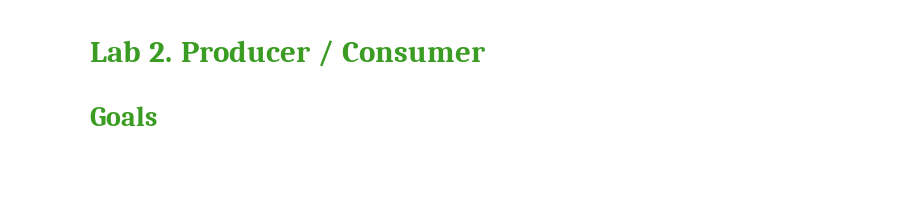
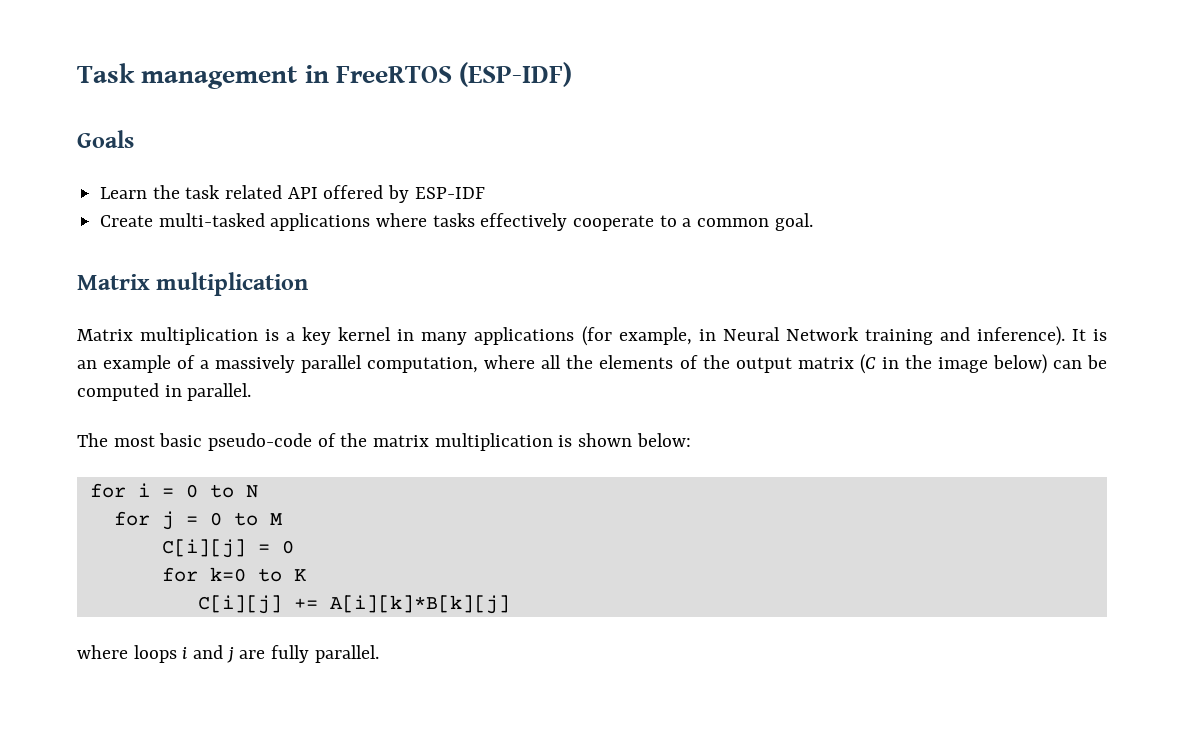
- Lab 2. Producer / Consumer
+ Task management in FreeRTOS (ESP-IDF)
  Goals
+ Learn the task related API offered by ESP-IDF
+ Create multi-tasked applications where tasks effectively cooperate to a common goal.
+ Matrix multiplication
+ Matrix multiplication is a key kernel in many applications (for example, in Neural Network training and inference). It is an example of a massively parallel computation, where all the elements of the output matrix (C in the image below) can be computed in parallel.
+ The most basic pseudo-code of the matrix multiplication is shown below:
+ for i = 0 to N
+ for j = 0 to M
+ C[i][j] = 0
+ for k=0 to K
+ C[i][j] += A[i][k]*B[k][j]
+ where loops i and j are fully parallel.

